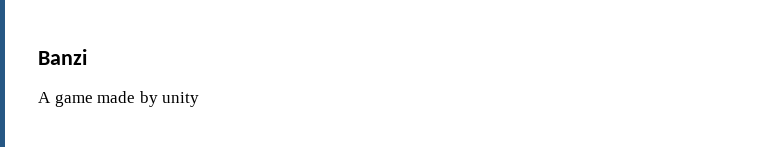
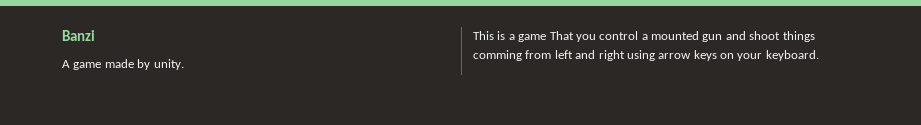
- A game made by unity
+ A game made by unity.
+ This is a game That you control a mounted gun and shoot things comming from left and right using arrow keys on your keyboard.

